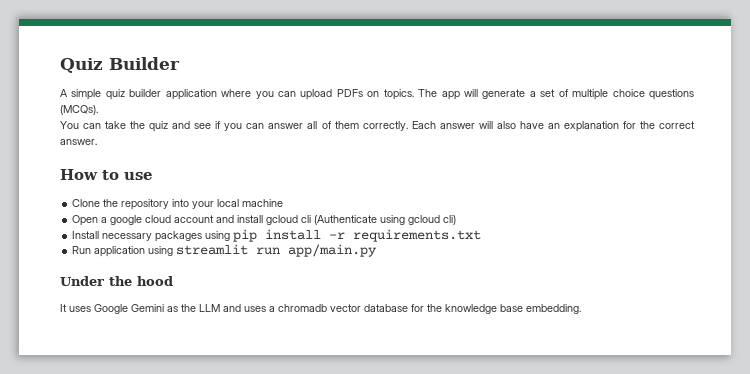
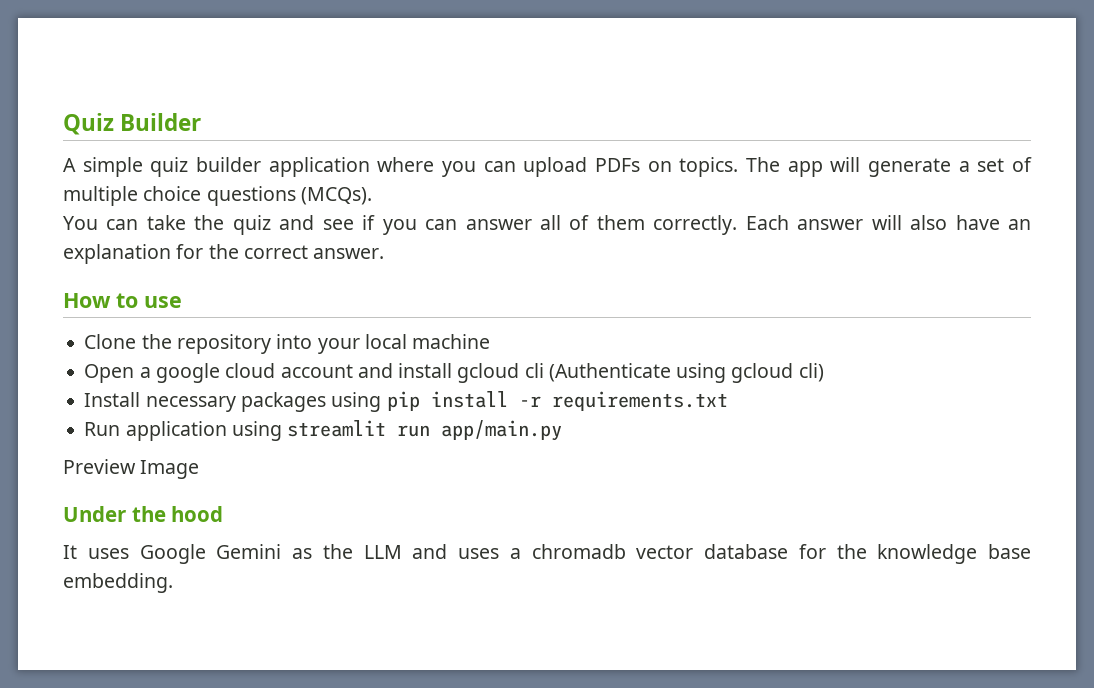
+ Preview Image

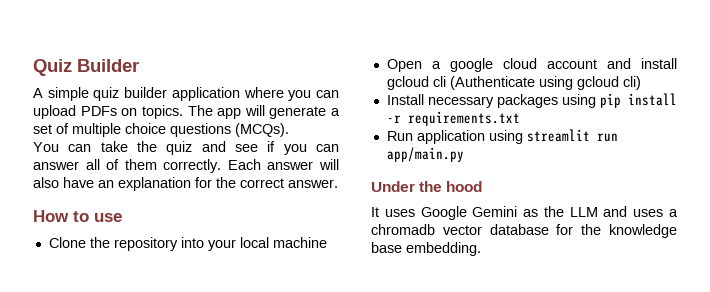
- Preview Image

